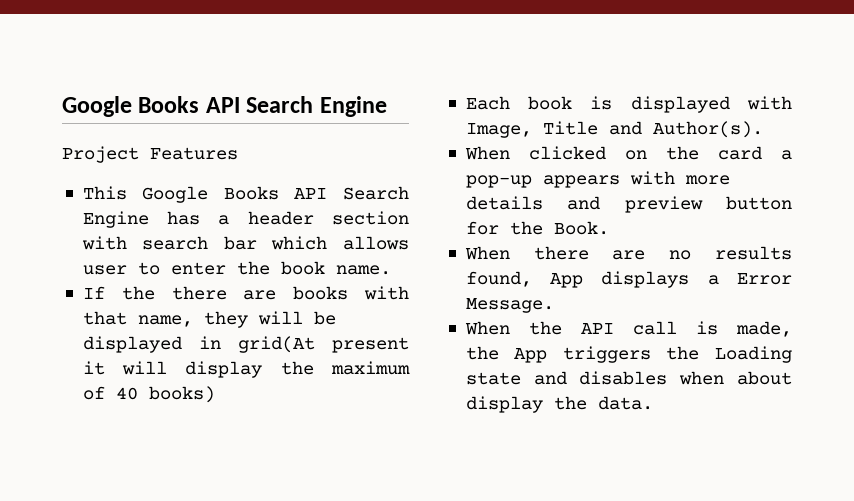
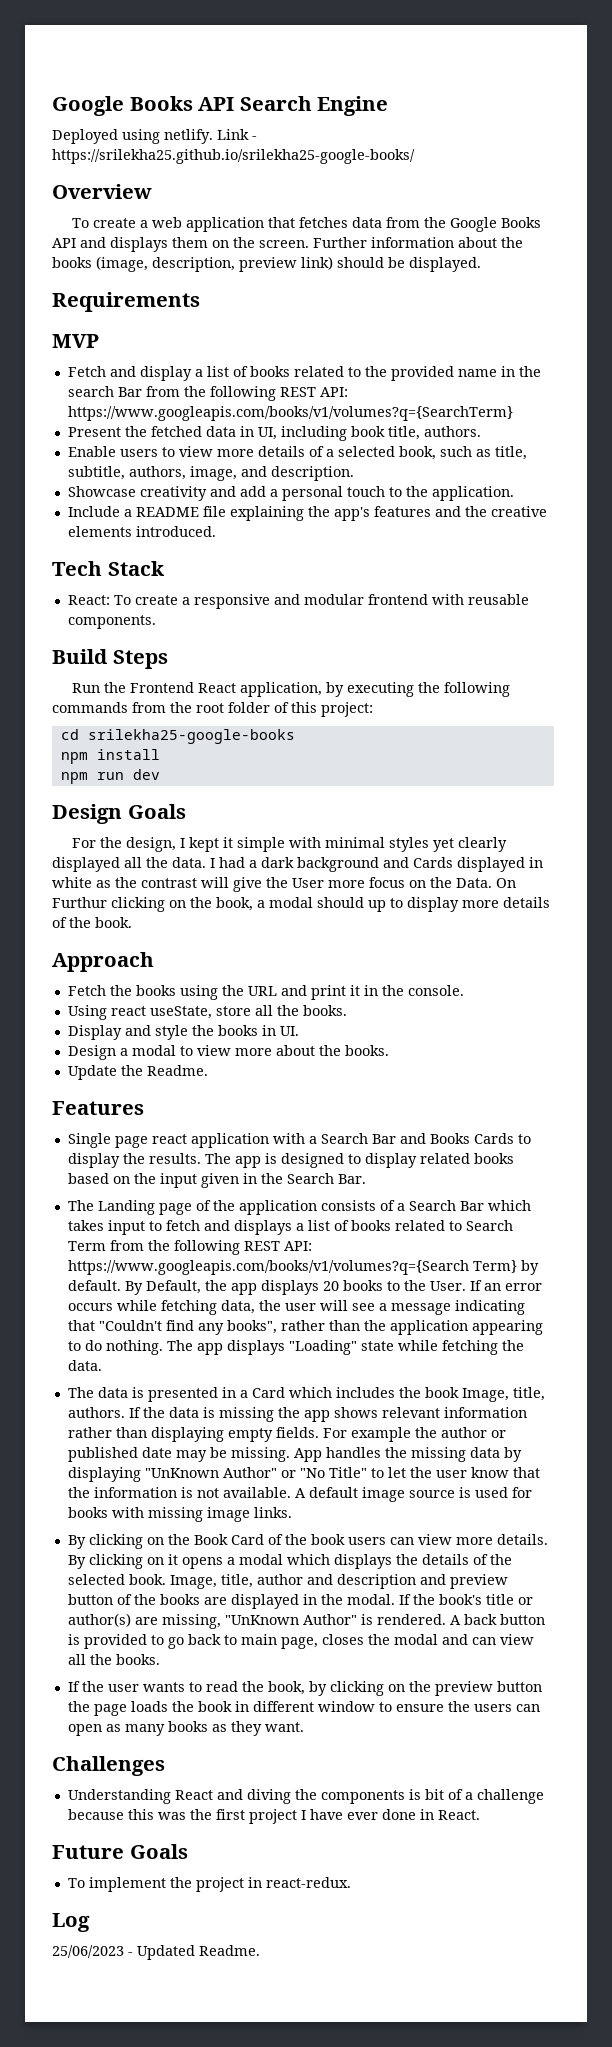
- Project Features
- This Google Books API Search Engine has a header section with search bar which allows user to enter the book name.
- If the there are books with that name, they will be displayed in grid(At present it will display the maximum of 40 books)
- Each book is displayed with Image, Title and Author(s).
- When clicked on the card a pop-up appears with more details and preview button for the Book.
- When there are no results found, App displays a Error Message.
- When the API call is made, the App triggers the Loading state and disables when about display the data.
+ Deployed using netlify. Link - https://srilekha25.github.io/srilekha25-google-books/
+ Overview
+ To create a web application that fetches data from the Google Books API and displays them on the screen. Further information about the books (image, description, preview link) should be displayed.
+ Requirements
+ MVP
+ Fetch and display a list of books related to the provided name in the search Bar from the following REST API: https://www.googleapis.com/books/v1/volumes?q={SearchTerm}
+ Present the fetched data in UI, including book title, authors.
+ Enable users to view more details of a selected book, such as title, subtitle, authors, image, and description.
+ Showcase creativity and add a personal touch to the application.
+ Include a README file explaining the app's features and the creative elements introduced.
+ Tech Stack
+ React: To create a responsive and modular frontend with reusable components.
+ Build Steps
+ Run the Frontend React application, by executing the following commands from the root folder of this project:
+ cd srilekha25-google-books
+ npm install
+ npm run dev
+ Design Goals
+ For the design, I kept it simple with minimal styles yet clearly displayed all the data. I had a dark background and Cards displayed in white as the contrast will give the User more focus on the Data. On Furthur clicking on the book, a modal should up to display more details of the book.
+ Approach
+ Fetch the books using the URL and print it in the console.
+ Using react useState, store all the books.
+ Display and style the books in UI.
+ Design a modal to view more about the books.
+ Update the Readme.
+ Features
+ Single page react application with a Search Bar and Books Cards to display the results. The app is designed to display related books based on the input given in the Search Bar.
+ The Landing page of the application consists of a Search Bar which takes input to fetch and displays a list of books related to Search Term from the following REST API: https://www.googleapis.com/books/v1/volumes?q={Search Term} by default. By Default, the app displays 20 books to the User. If an error occurs while fetching data, the user will see a message indicating that "Couldn't find any books", rather than the application appearing to do nothing. The app displays "Loading" state while fetching the data.
+ The data is presented in a Card which includes the book Image, title, authors. If the data is missing the app shows relevant information rather than displaying empty fields. For example the author or published date may be missing. App handles the missing data by displaying "UnKnown Author" or "No Title" to let the user know that the information is not available. A default image source is used for books with missing image links.
+ By clicking on the Book Card of the book users can view more details. By clicking on it opens a modal which displays the details of the selected book. Image, title, author and description and preview button of the books are displayed in the modal. If the book's title or author(s) are missing, "UnKnown Author" is rendered. A back button is provided to go back to main page, closes the modal and can view all the books.
+ If the user wants to read the book, by clicking on the preview button the page loads the book in different window to ensure the users can open as many books as they want.
+ Challenges
+ Understanding React and diving the components is bit of a challenge because this was the first project I have ever done in React.
+ Future Goals
+ To implement the project in react-redux.
+ Log
+ 25/06/2023 - Updated Readme.

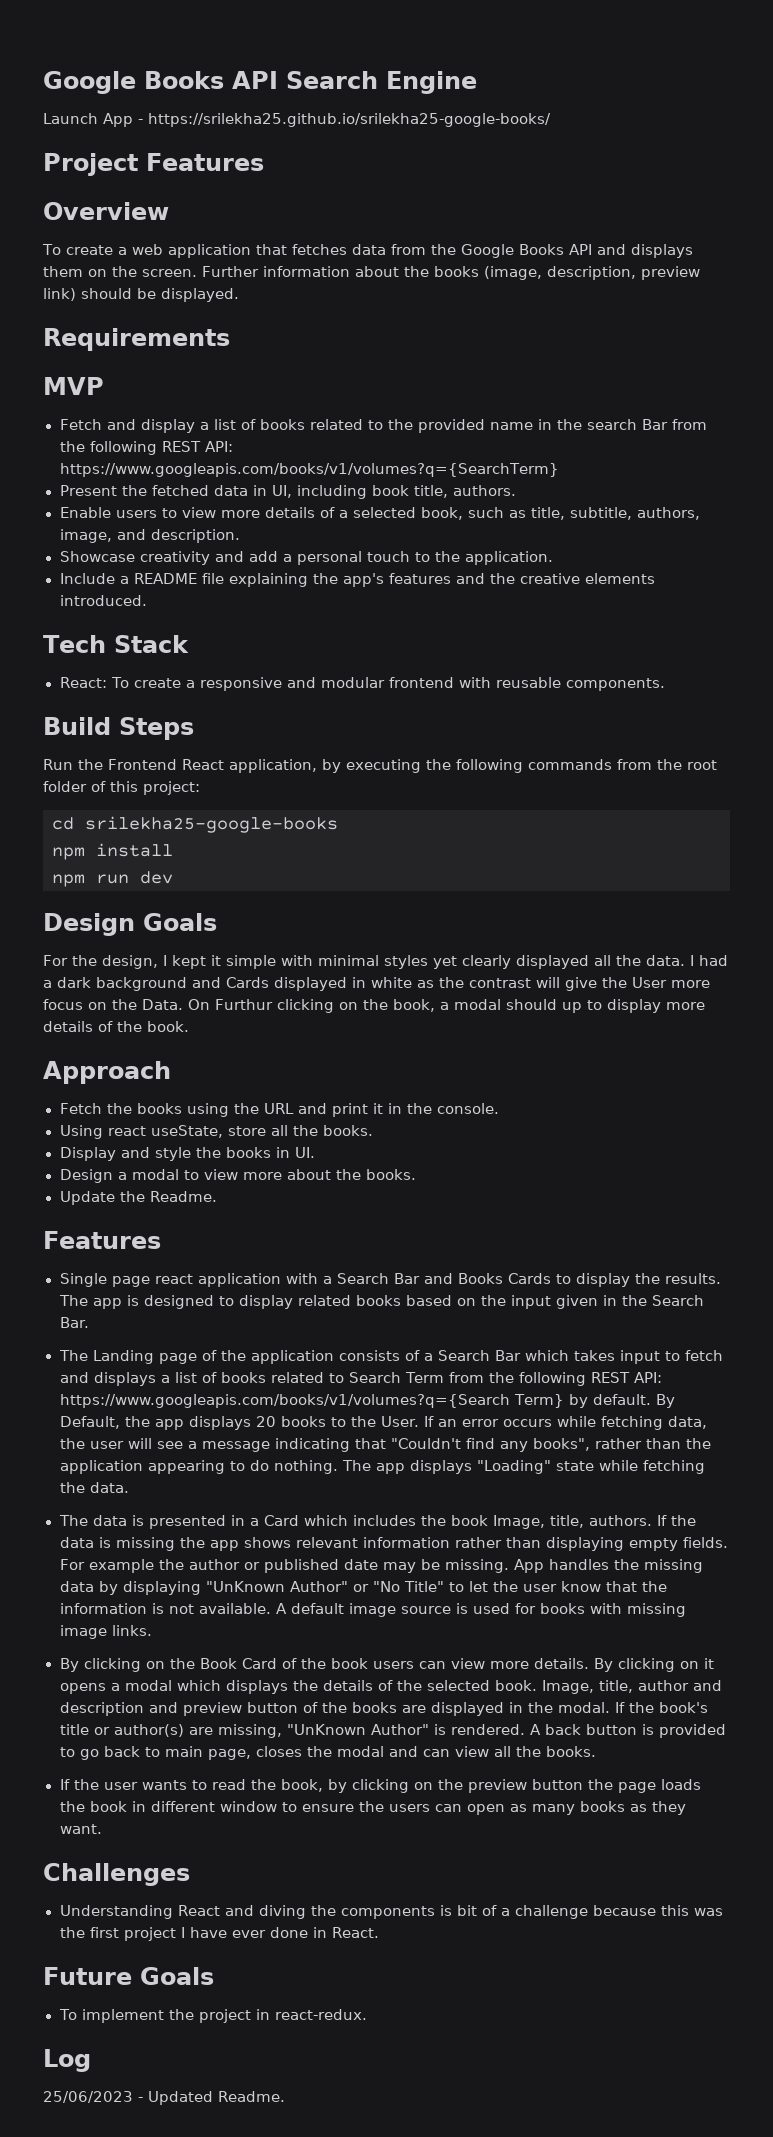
- Deployed using netlify. Link - https://srilekha25.github.io/srilekha25-google-books/
+ Launch App - https://srilekha25.github.io/srilekha25-google-books/
+ Project Features

